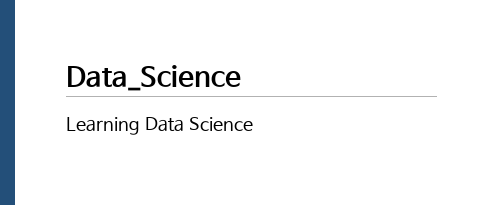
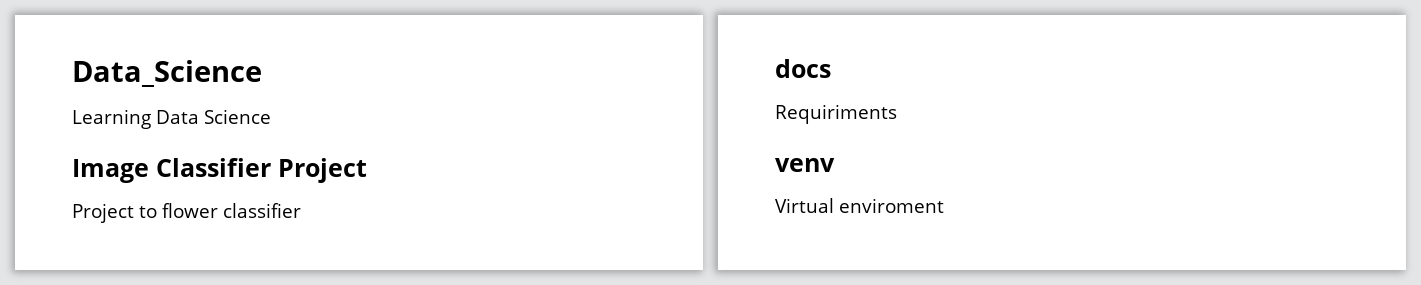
+ Image Classifier Project
+ Project to flower classifier
+ docs
+ Requiriments
+ venv
+ Virtual enviroment

